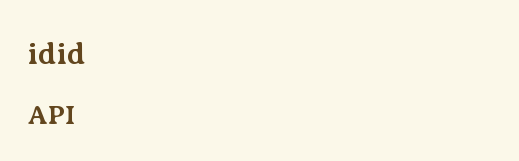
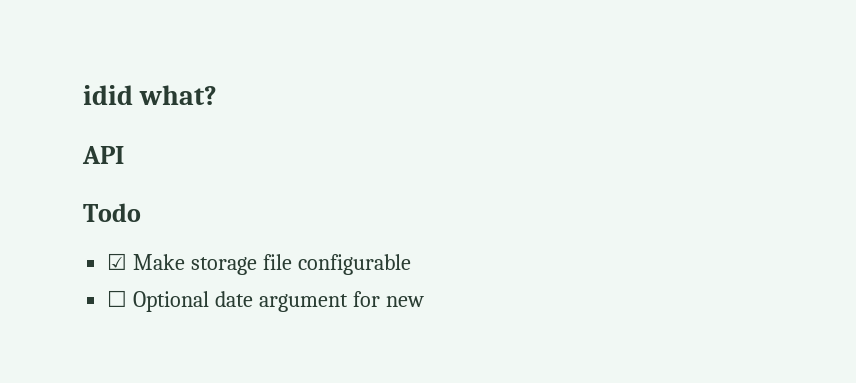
- idid
+ idid what?
+ Todo
+ ☑ Make storage file configurable
+ ☐ Optional date argument for new

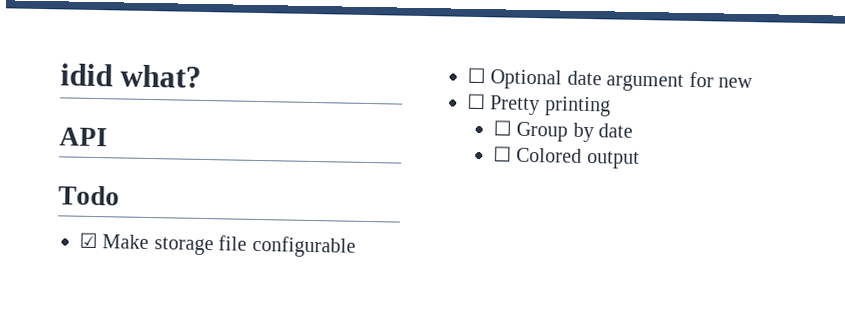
+ ☐ Pretty printing
+ ☐ Group by date
+ ☐ Colored output

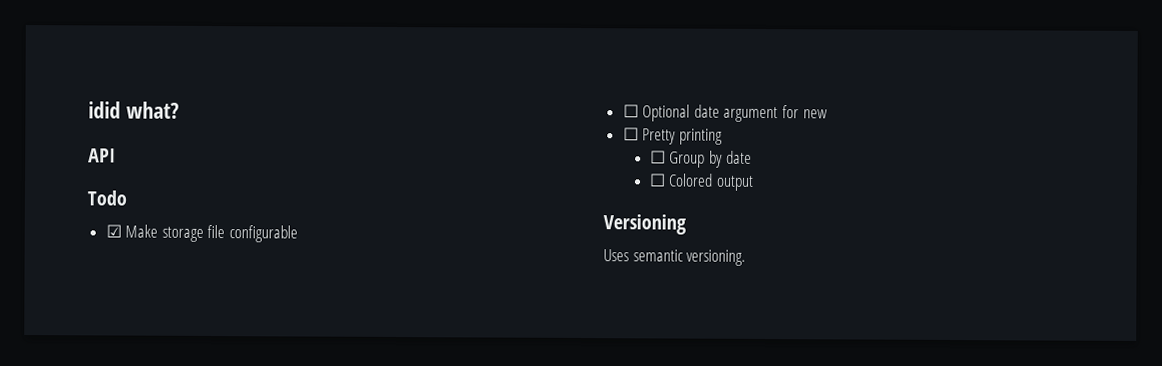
+ Versioning
+ Uses semantic versioning.

